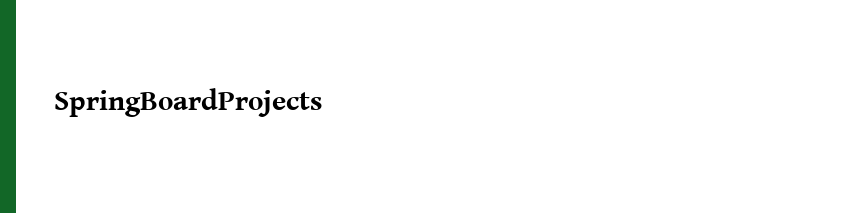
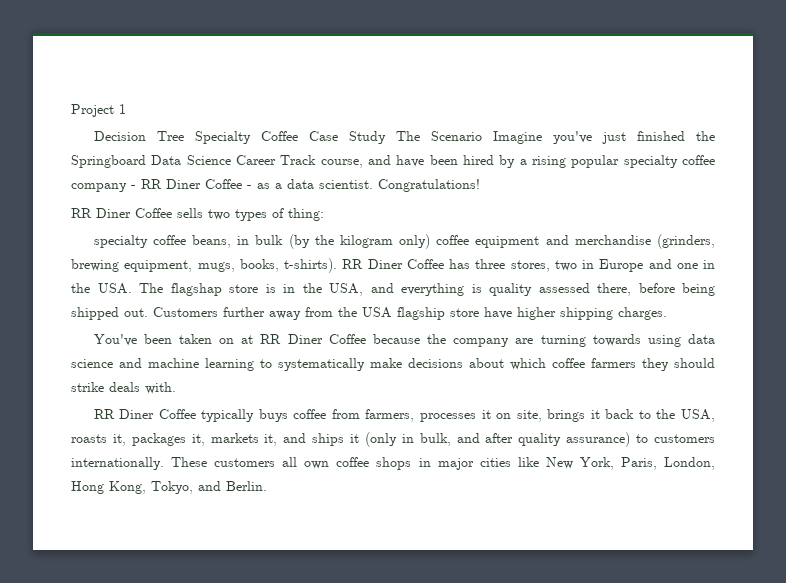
- SpringBoardProjects
+ Project 1
+ Decision Tree Specialty Coffee Case Study The Scenario Imagine you've just finished the Springboard Data Science Career Track course, and have been hired by a rising popular specialty coffee company - RR Diner Coffee - as a data scientist. Congratulations!
+ RR Diner Coffee sells two types of thing:
+ specialty coffee beans, in bulk (by the kilogram only) coffee equipment and merchandise (grinders, brewing equipment, mugs, books, t-shirts). RR Diner Coffee has three stores, two in Europe and one in the USA. The flagshap store is in the USA, and everything is quality assessed there, before being shipped out. Customers further away from the USA flagship store have higher shipping charges.
+ You've been taken on at RR Diner Coffee because the company are turning towards using data science and machine learning to systematically make decisions about which coffee farmers they should strike deals with.
+ RR Diner Coffee typically buys coffee from farmers, processes it on site, brings it back to the USA, roasts it, packages it, markets it, and ships it (only in bulk, and after quality assurance) to customers internationally. These customers all own coffee shops in major cities like New York, Paris, London, Hong Kong, Tokyo, and Berlin.

